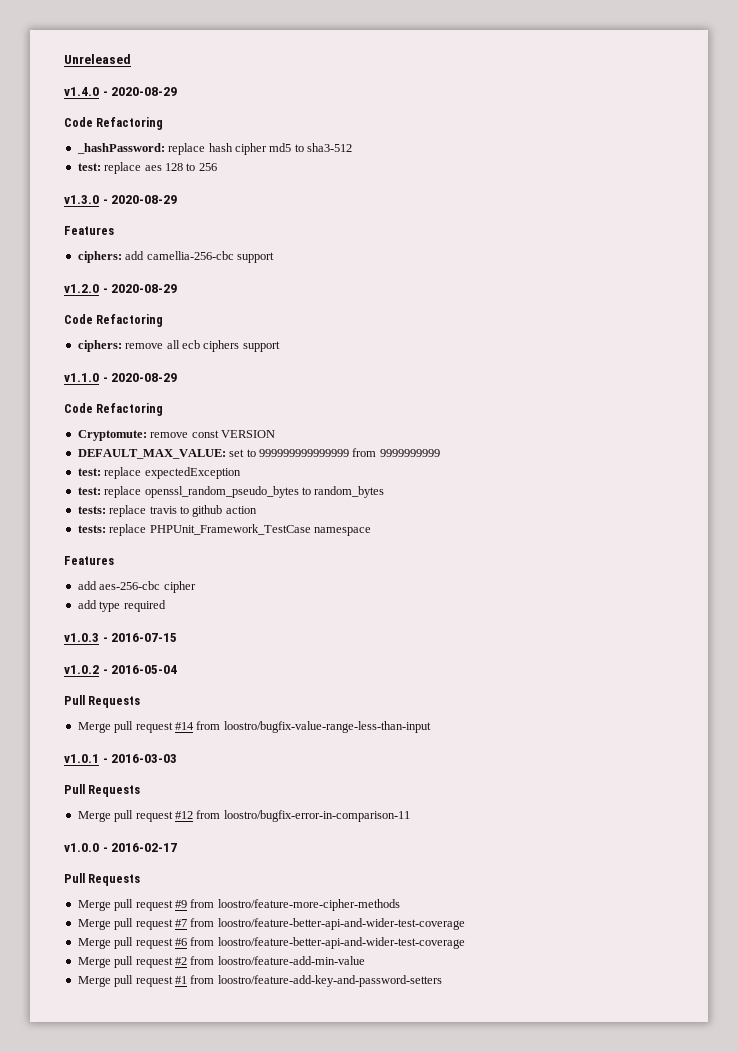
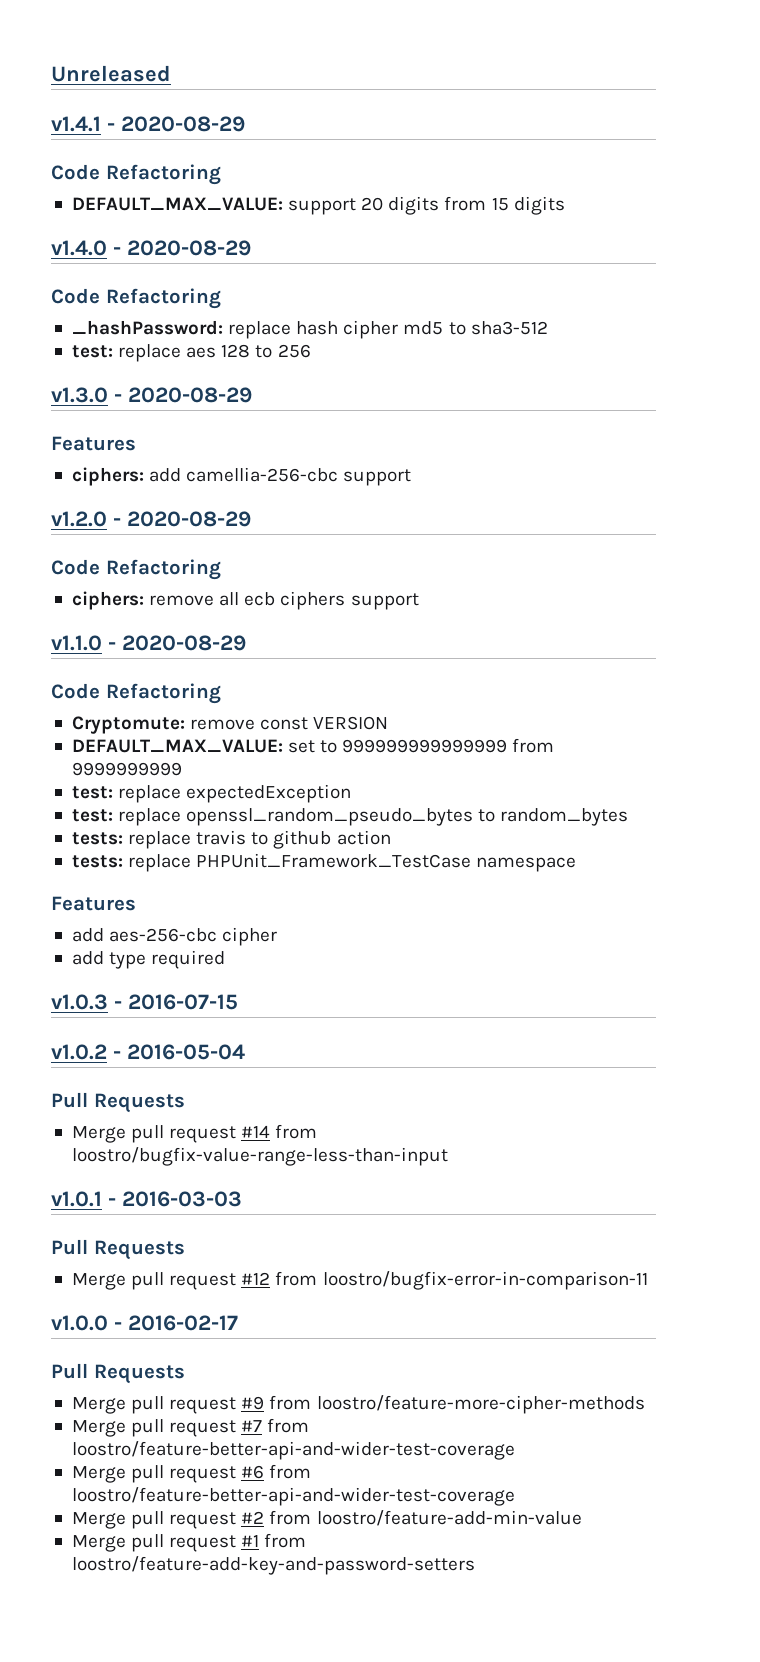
+ v1.4.1 - 2020-08-29
+ Code Refactoring
+ DEFAULT_MAX_VALUE: support 20 digits from 15 digits

